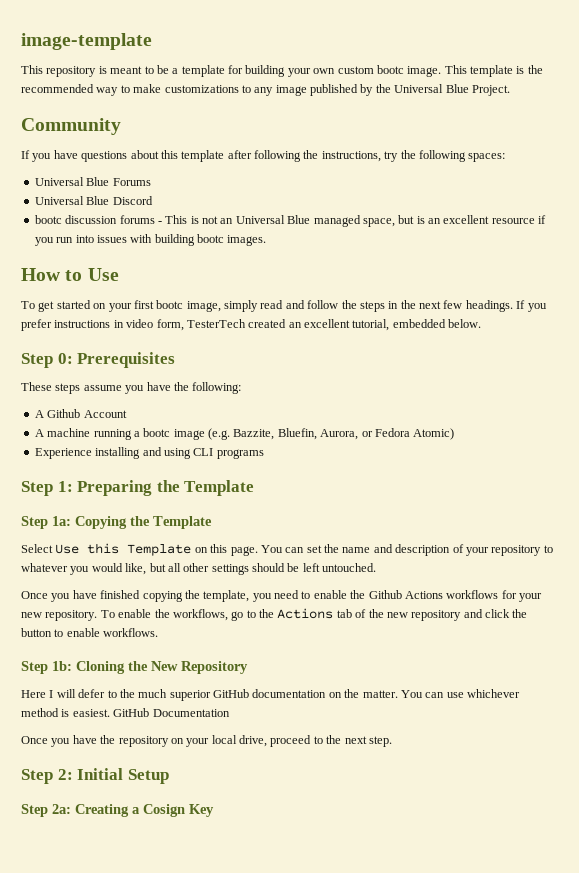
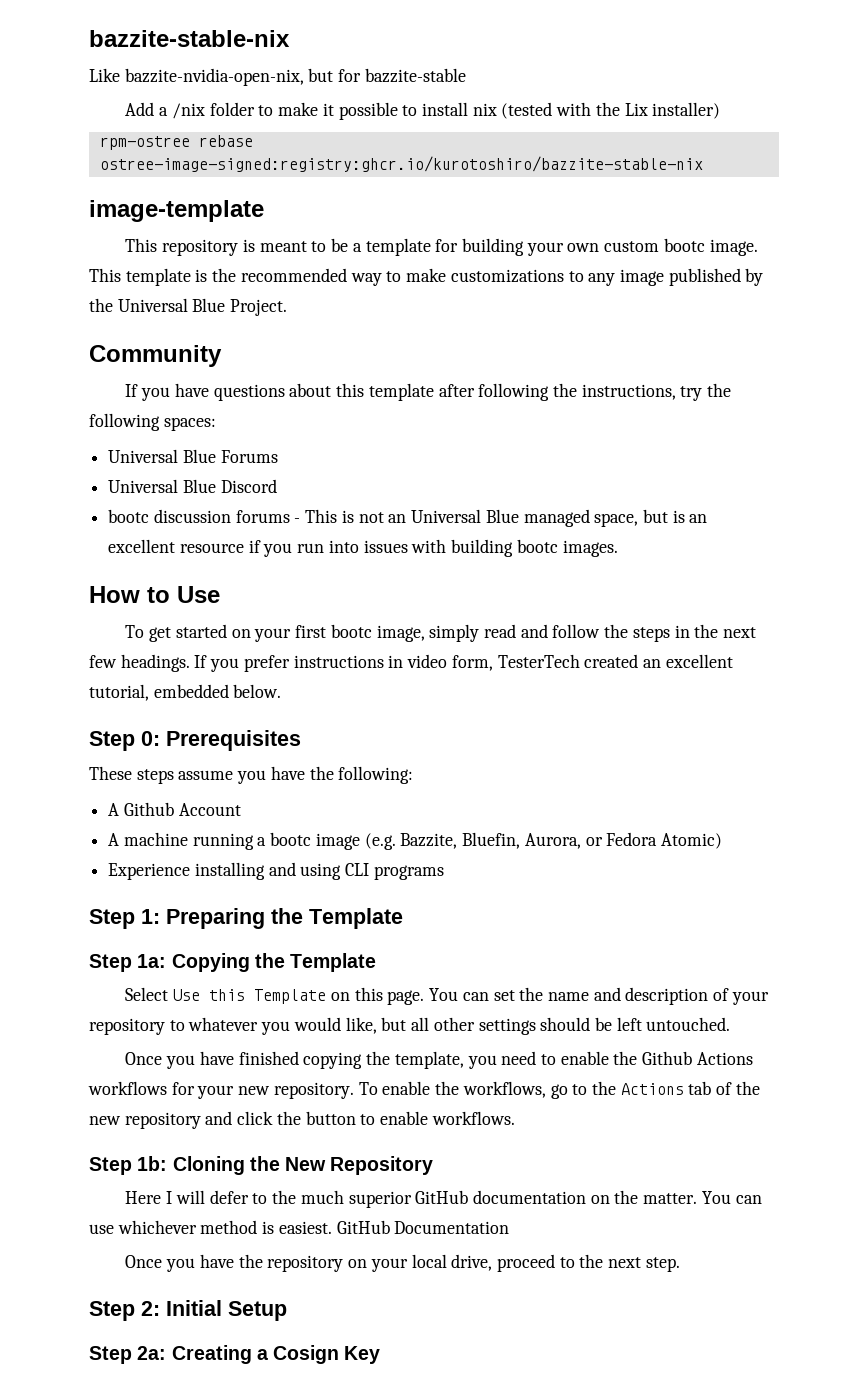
+ bazzite-stable-nix
+ Like bazzite-nvidia-open-nix, but for bazzite-stable
+ Add a /nix folder to make it possible to install nix (tested with the Lix installer)
+ rpm-ostree rebase ostree-image-signed:registry:ghcr.io/kurotoshiro/bazzite-stable-nix

